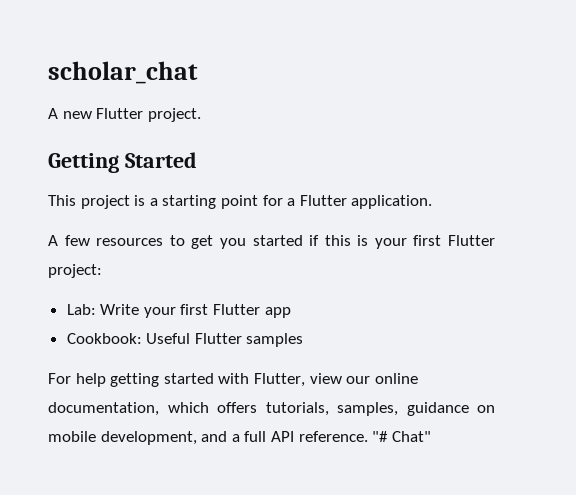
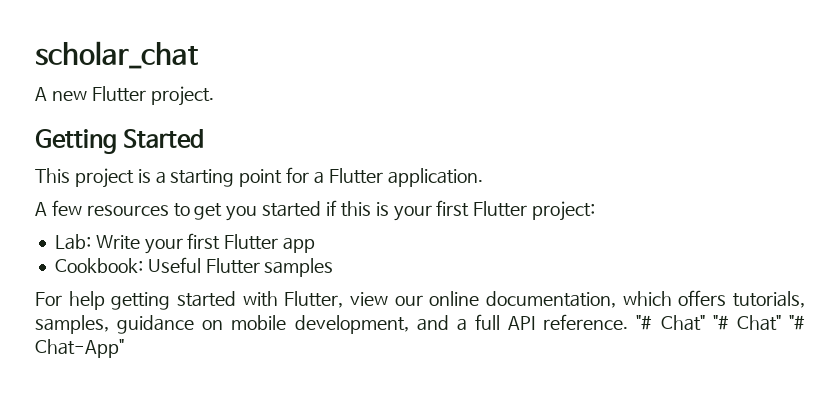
- "# Chat"
+ "# Chat" "# Chat" "# Chat-App"

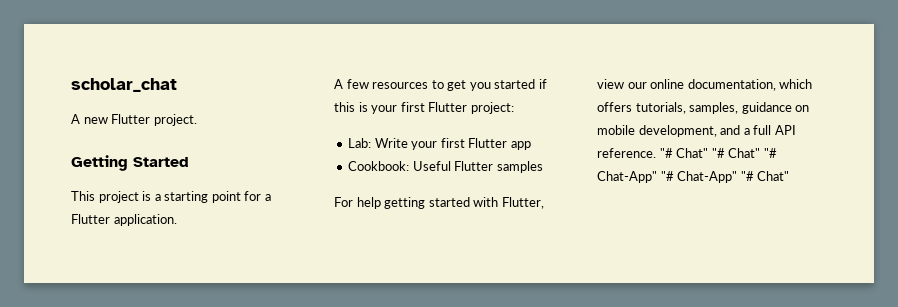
- "# Chat" "# Chat" "# Chat-App"
+ "# Chat" "# Chat" "# Chat-App" "# Chat-App" "# Chat"

